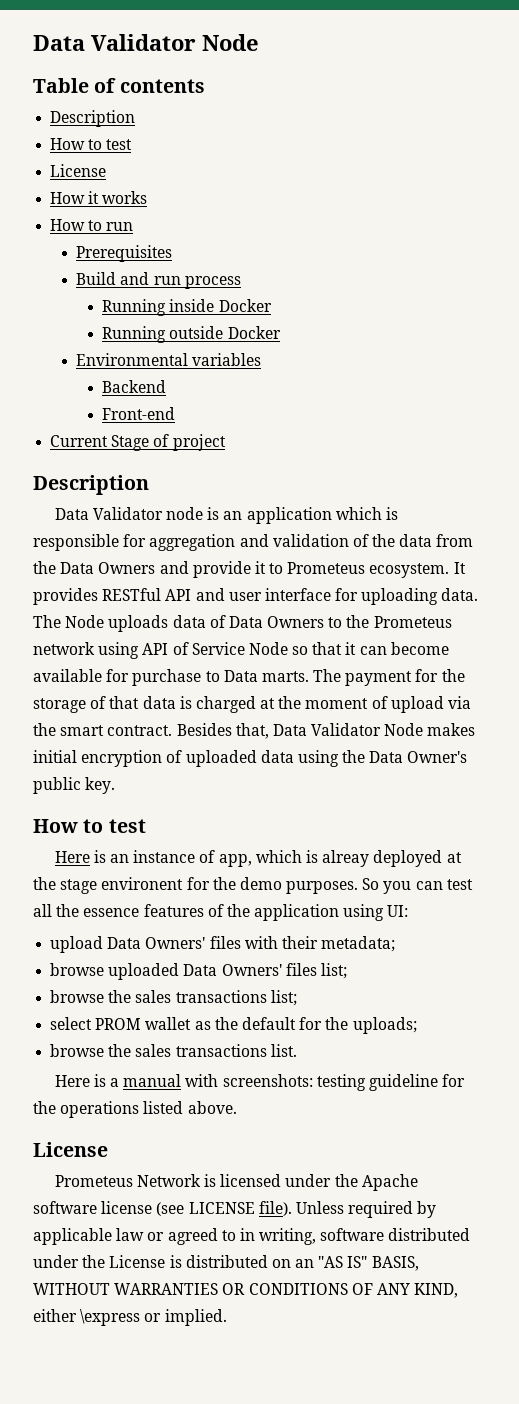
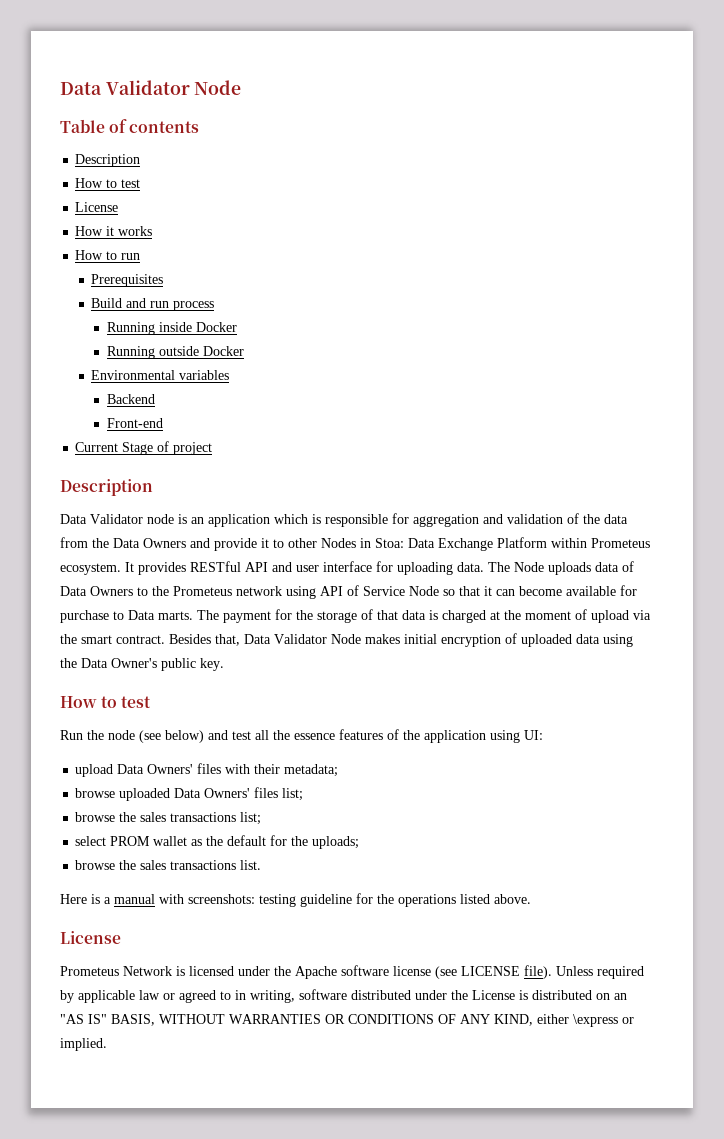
- Data Validator node is an application which is responsible for aggregation and validation of the data from the Data Owners and provide it to Prometeus ecosystem.
+ Data Validator node is an application which is responsible for aggregation and validation of the data from the Data Owners and provide it to other Nodes in Stoa: Data Exchange Platform within Prometeus ecosystem.
- Here is an instance of app, which is alreay deployed at the stage environent for the demo purposes. So you can test all the essence features of the application using UI:
+ Run the node (see below) and test all the essence features of the application using UI:

